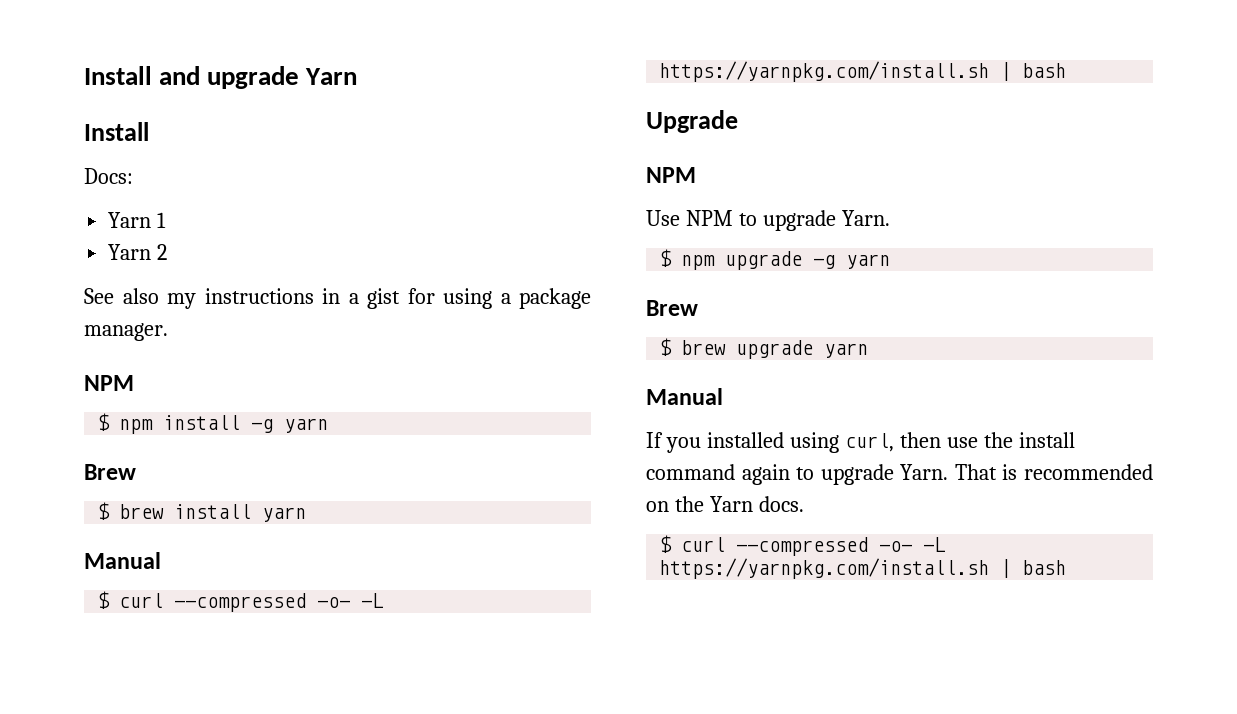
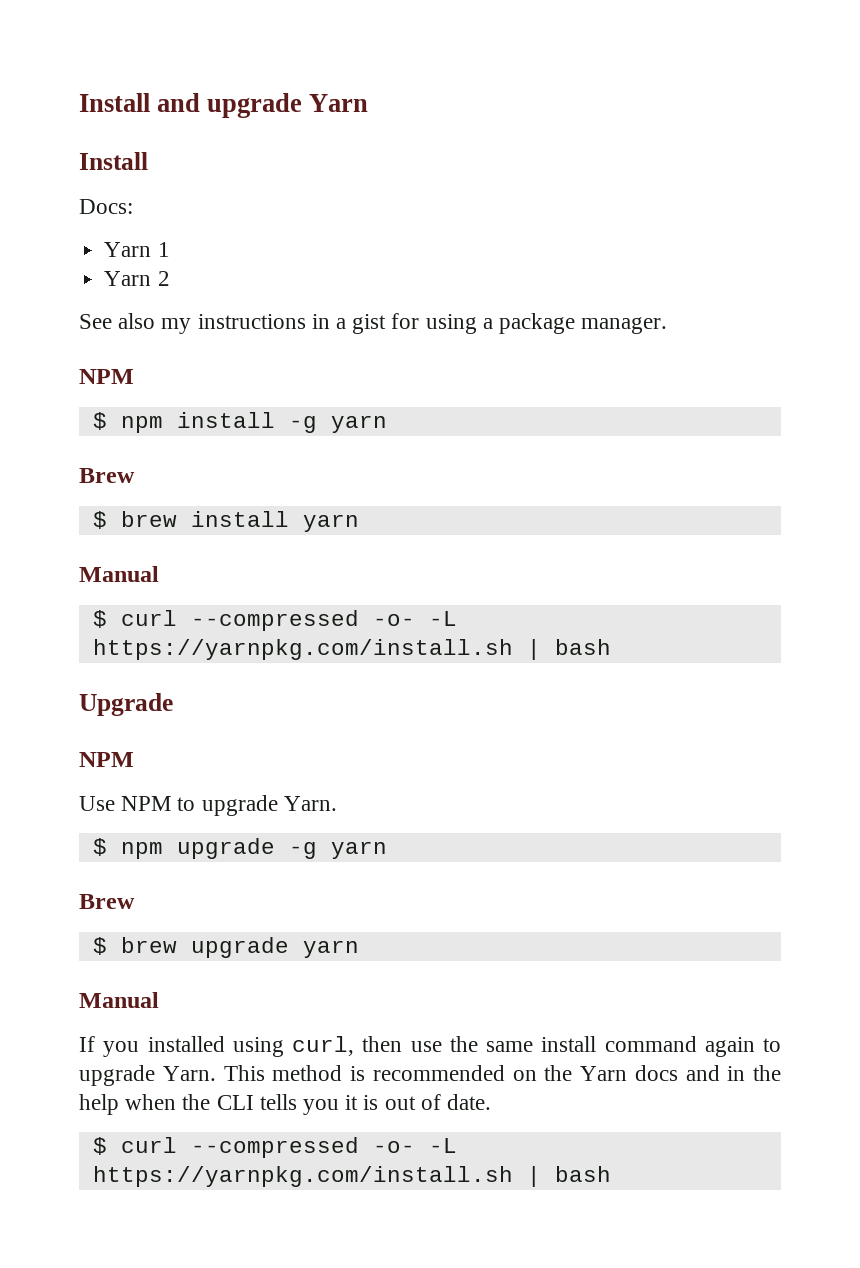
- If you installed using curl, then use the install command again to upgrade Yarn.
+ If you installed using curl, then use the same install command again to upgrade Yarn.
- That is recommended on the Yarn docs.
+ This method is recommended on the Yarn docs and in the help when the CLI tells you it is out of date.

